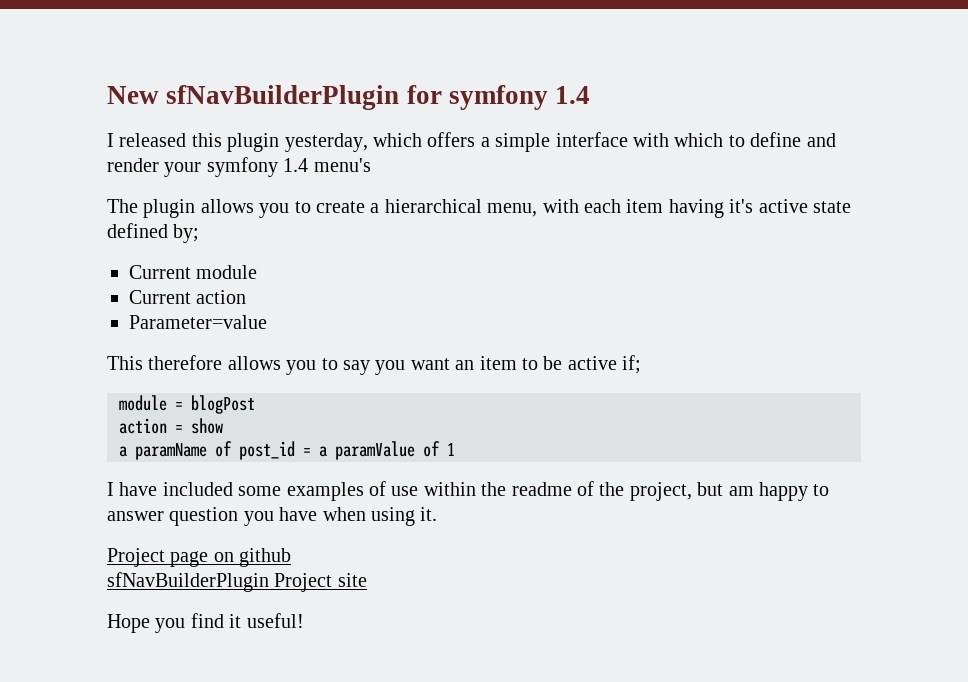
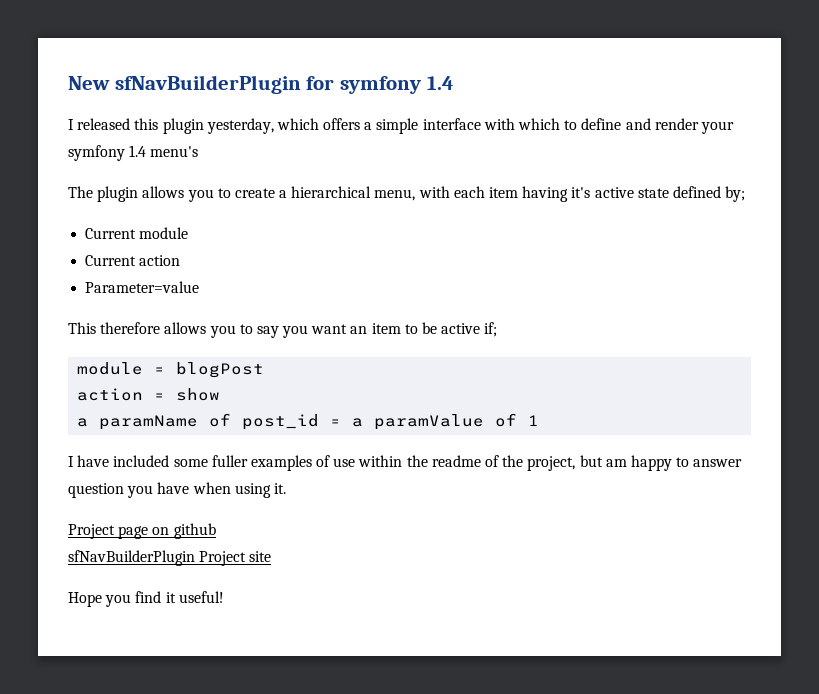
- I have included some examples of use within the readme of the project, but am happy to answer question you have when using it.
+ I have included some fuller examples of use within the readme of the project, but am happy to answer question you have when using it.

